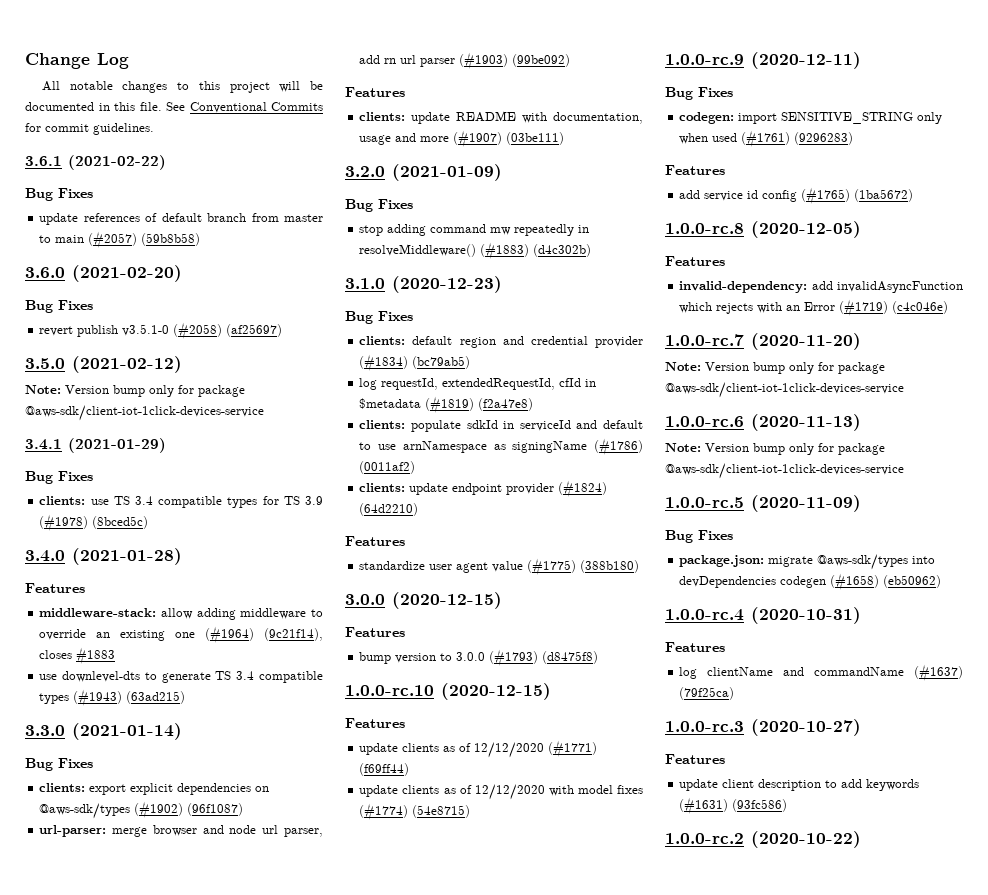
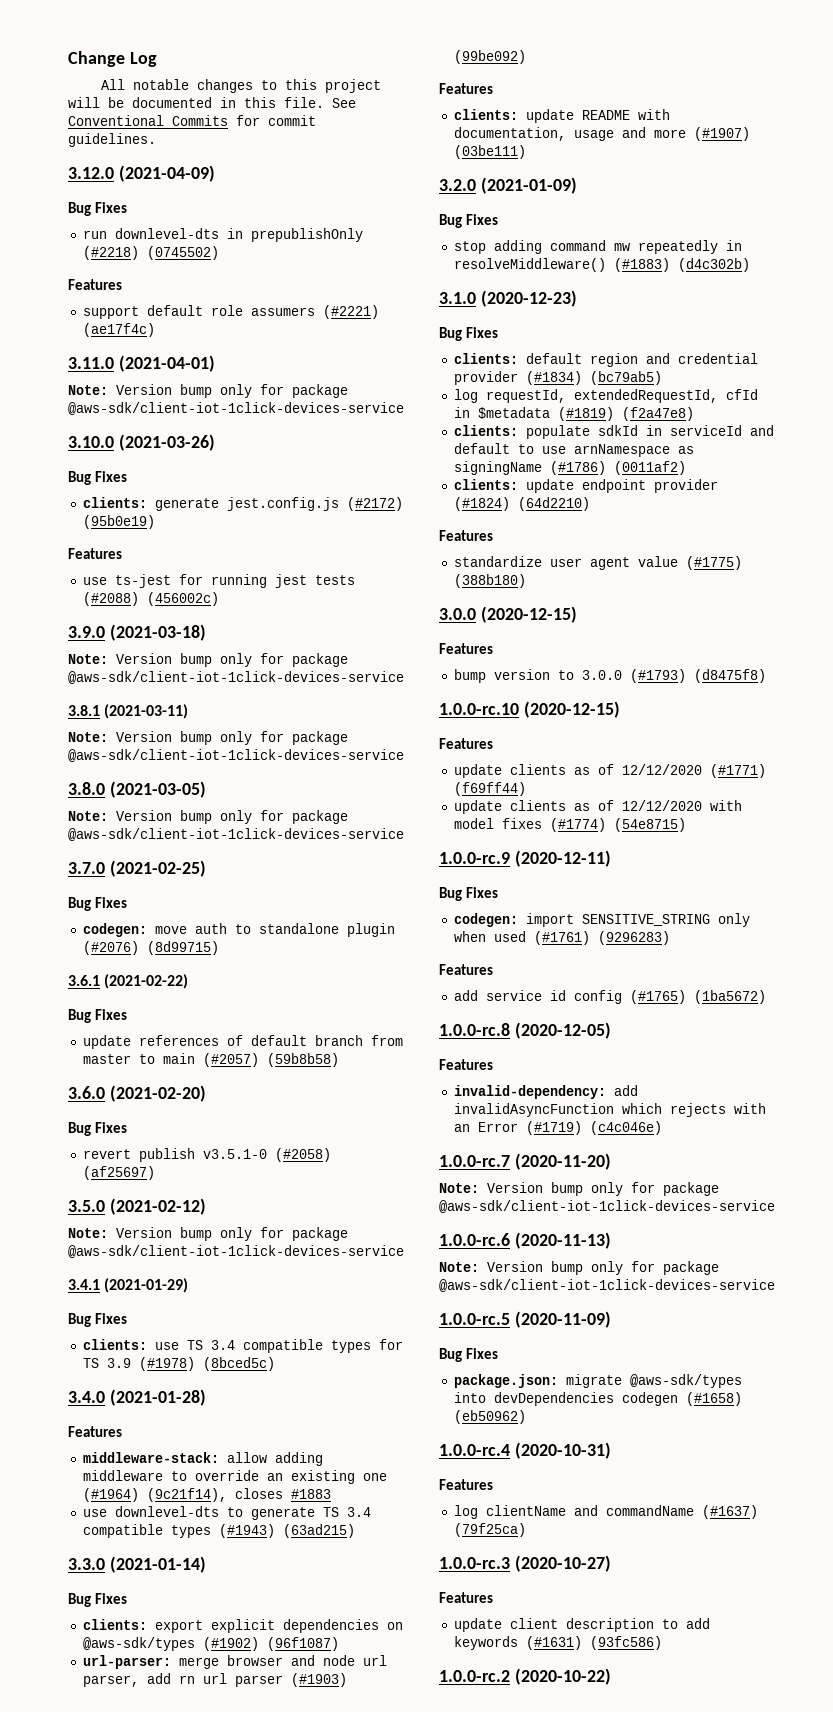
+ 3.12.0 (2021-04-09)
+ Bug Fixes
+ run downlevel-dts in prepublishOnly (#2218) (0745502)
+ Features
+ support default role assumers (#2221) (ae17f4c)
+ 3.11.0 (2021-04-01)
+ Note: Version bump only for package @aws-sdk/client-iot-1click-devices-service
+ 3.10.0 (2021-03-26)
+ Bug Fixes
+ clients: generate jest.config.js (#2172) (95b0e19)
+ Features
+ use ts-jest for running jest tests (#2088) (456002c)
+ 3.9.0 (2021-03-18)
+ Note: Version bump only for package @aws-sdk/client-iot-1click-devices-service
+ 3.8.1 (2021-03-11)
+ Note: Version bump only for package @aws-sdk/client-iot-1click-devices-service
+ 3.8.0 (2021-03-05)
+ Note: Version bump only for package @aws-sdk/client-iot-1click-devices-service
+ 3.7.0 (2021-02-25)
+ Bug Fixes
+ codegen: move auth to standalone plugin (#2076) (8d99715)

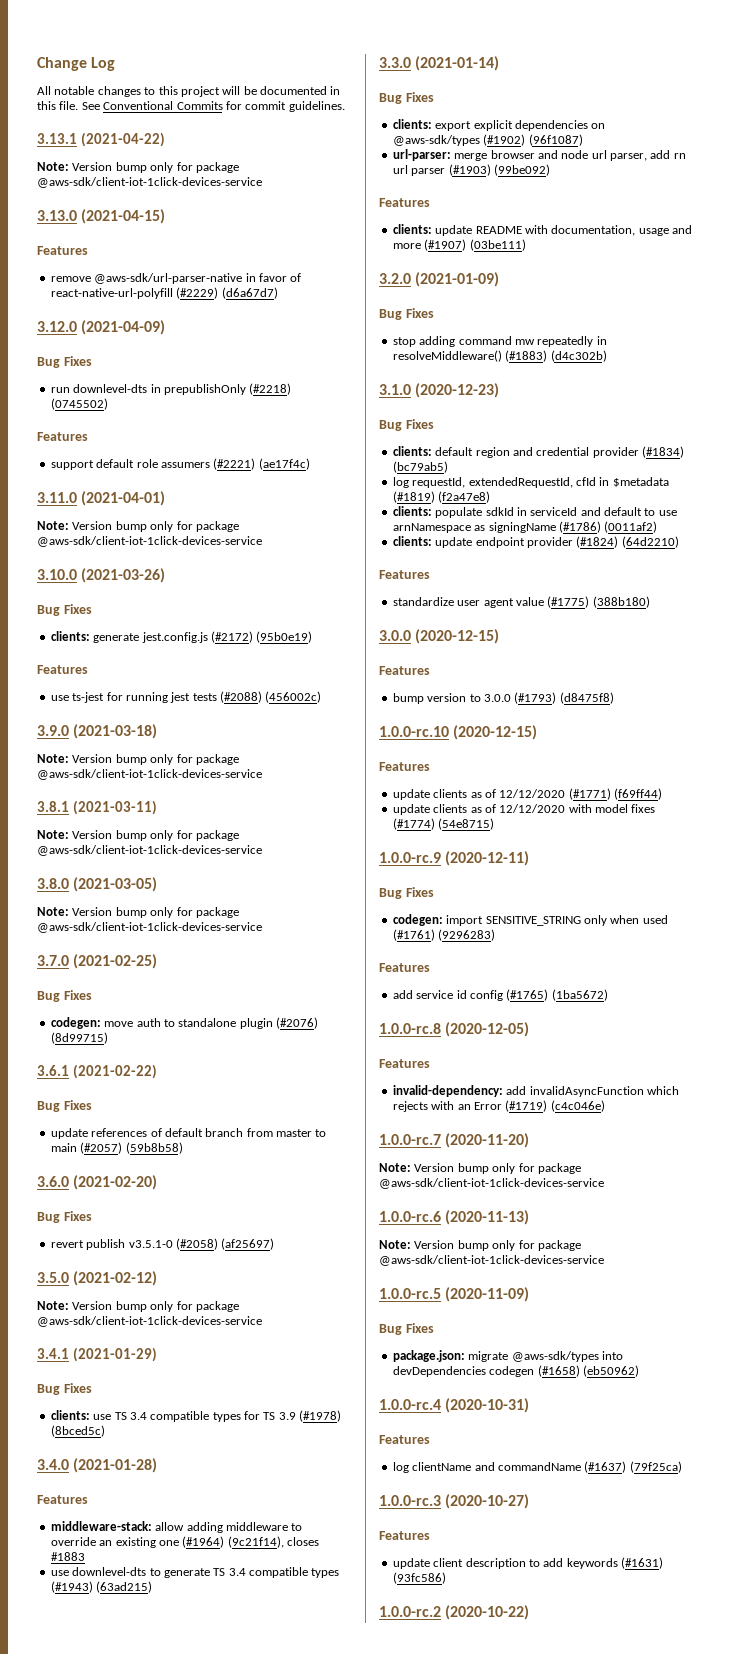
+ 3.13.1 (2021-04-22)
+ Note: Version bump only for package @aws-sdk/client-iot-1click-devices-service
+ 3.13.0 (2021-04-15)
+ Features
+ remove @aws-sdk/url-parser-native in favor of react-native-url-polyfill (#2229) (d6a67d7)

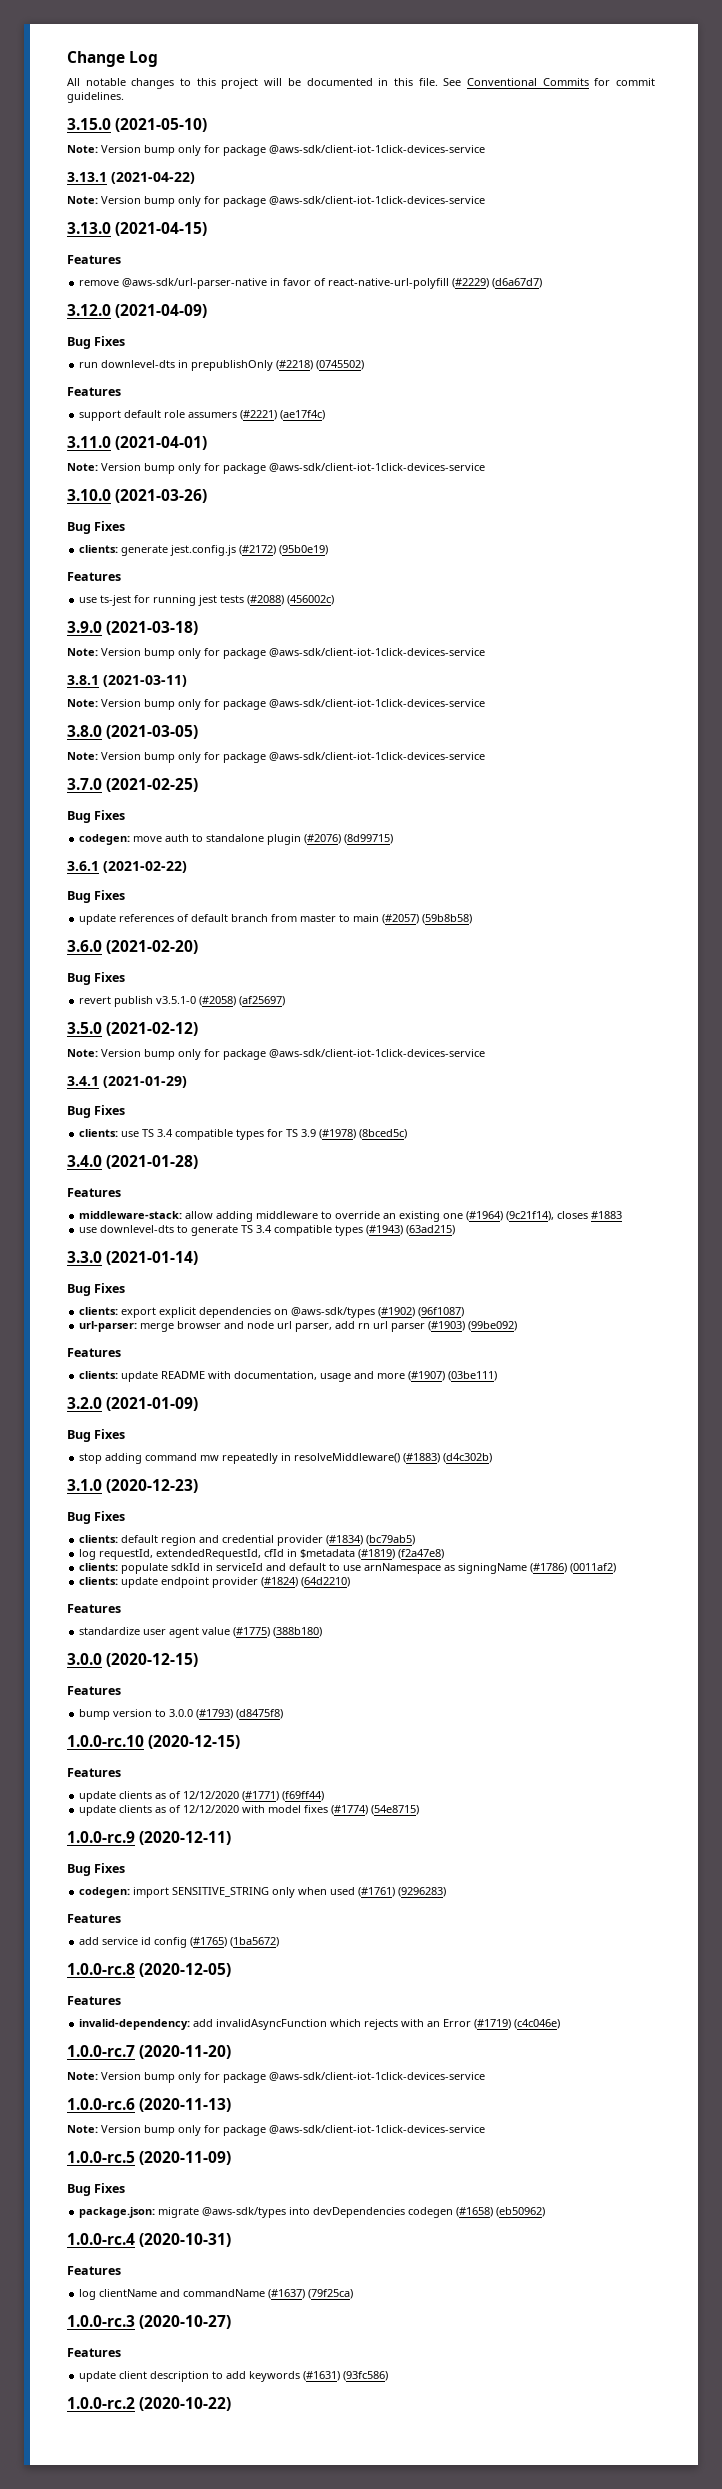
+ 3.15.0 (2021-05-10)
+ Note: Version bump only for package @aws-sdk/client-iot-1click-devices-service

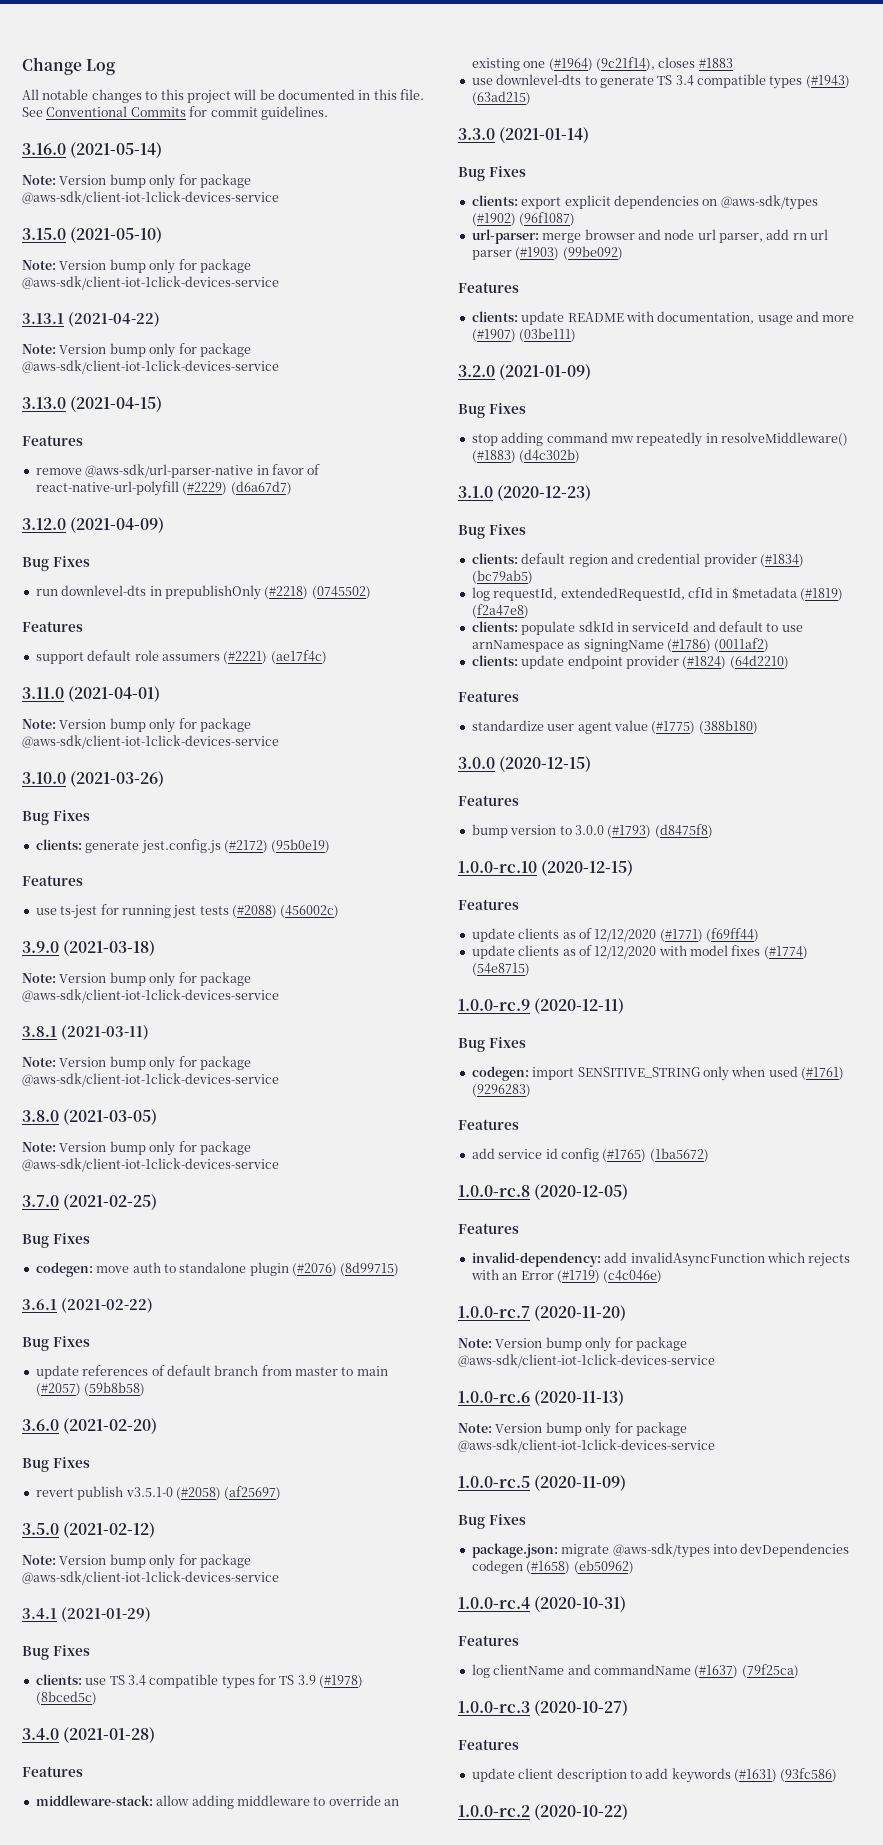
+ 3.16.0 (2021-05-14)
+ Note: Version bump only for package @aws-sdk/client-iot-1click-devices-service

